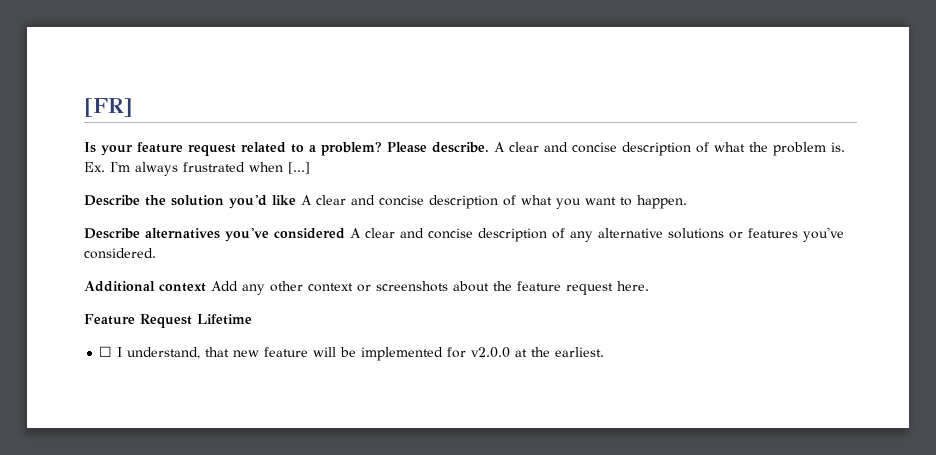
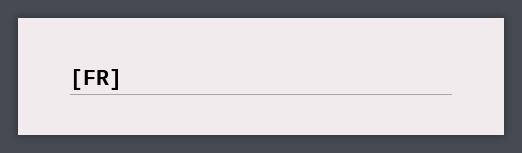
- Is your feature request related to a problem? Please describe. A clear and concise description of what the problem is. Ex. I'm always frustrated when [...]
- Describe the solution you'd like A clear and concise description of what you want to happen.
- Describe alternatives you've considered A clear and concise description of any alternative solutions or features you've considered.
- Additional context Add any other context or screenshots about the feature request here.
- Feature Request Lifetime
- ☐ I understand, that new feature will be implemented for v2.0.0 at the earliest.

